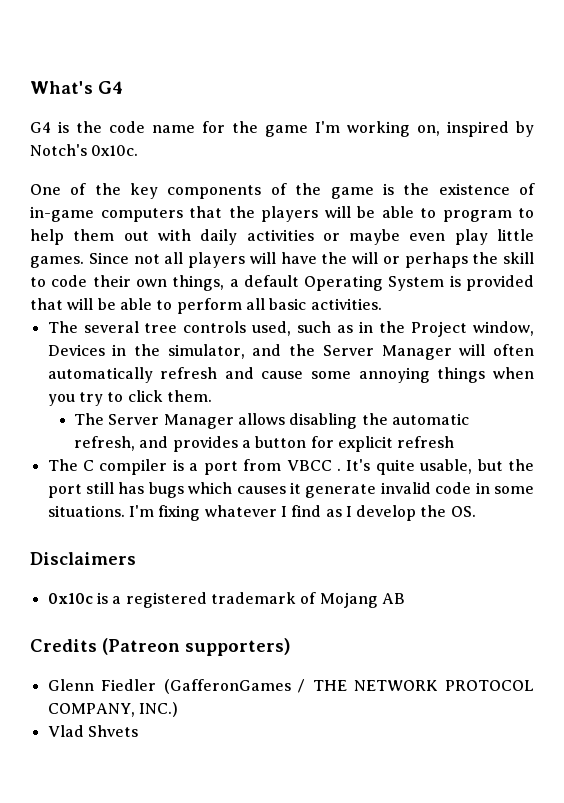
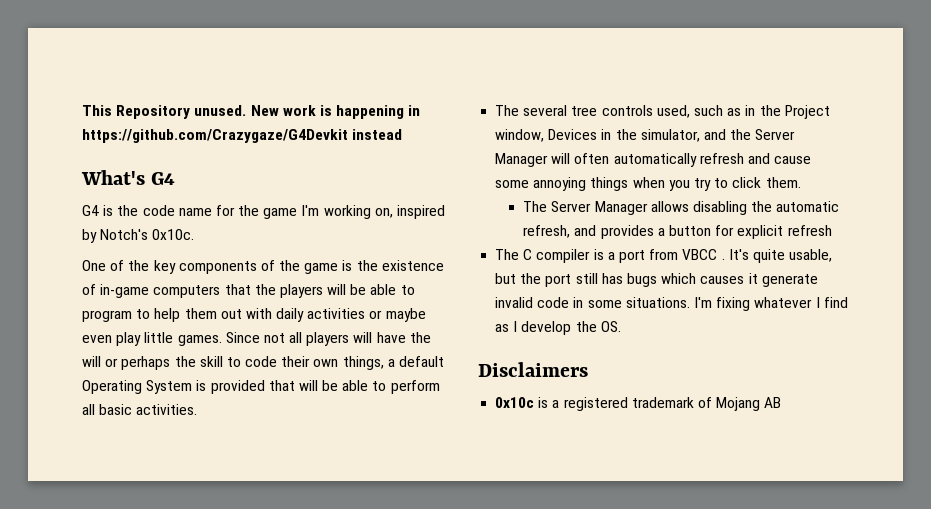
+ This Repository unused. New work is happening in https://github.com/Crazygaze/G4Devkit instead
- Credits (Patreon supporters)
- Glenn Fiedler (GafferonGames / THE NETWORK PROTOCOL COMPANY, INC.)
- Vlad Shvets

